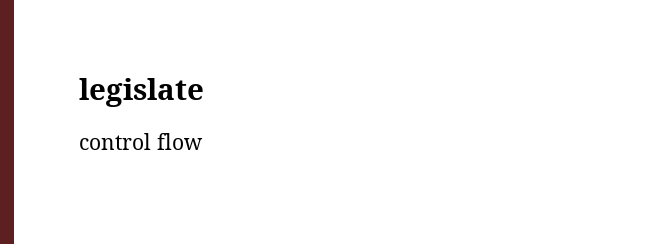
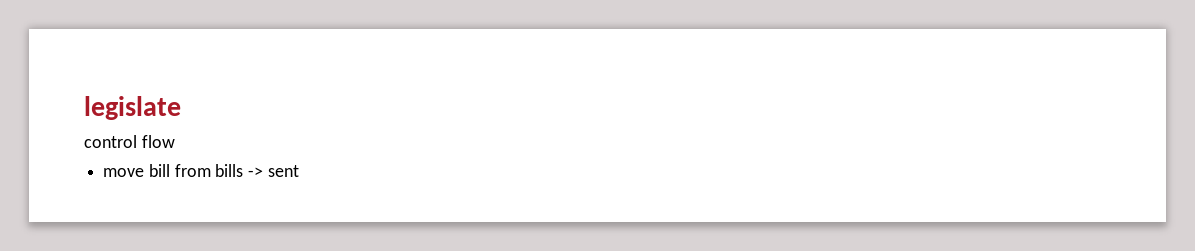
+ move bill from bills -> sent

